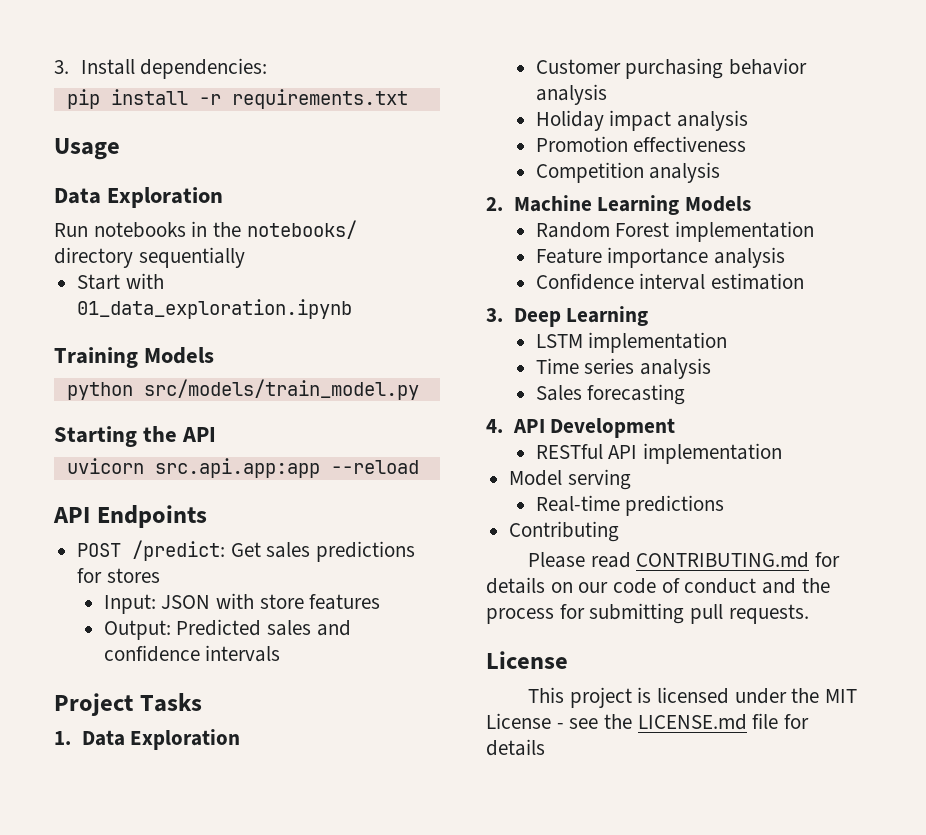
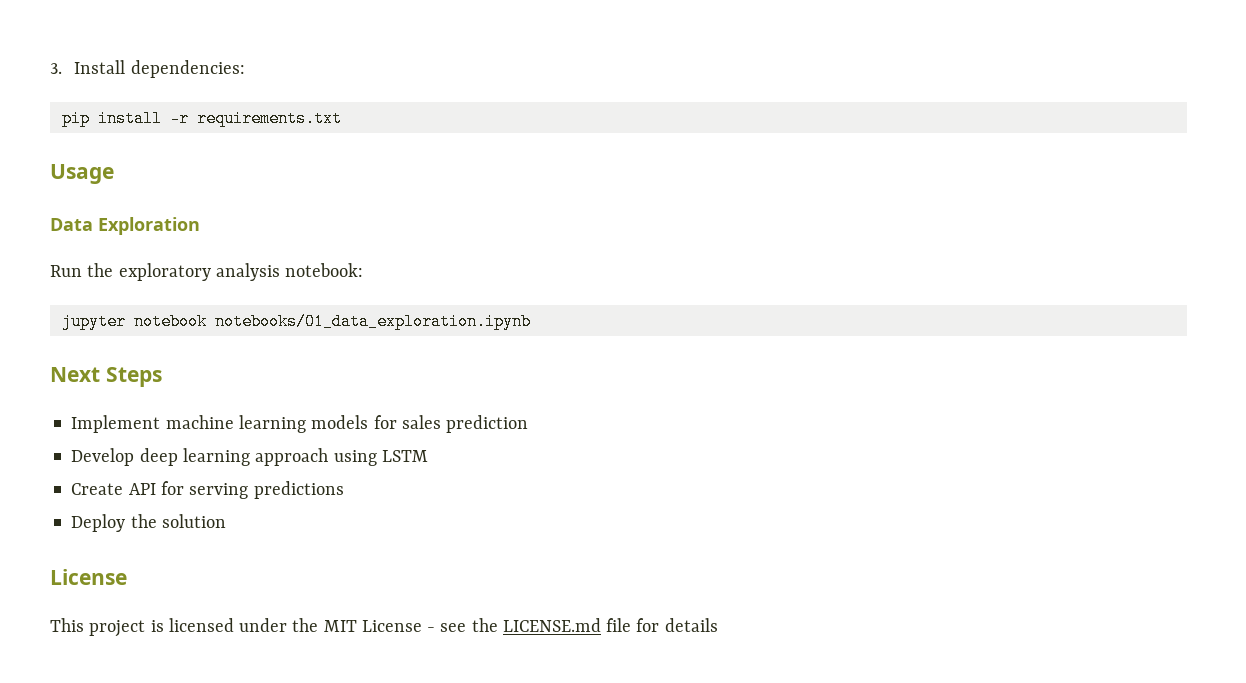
- Run notebooks in the notebooks/ directory sequentially
- Start with 01_data_exploration.ipynb
- Training Models
- python src/models/train_model.py
- Starting the API
- uvicorn src.api.app:app --reload
- API Endpoints
- POST /predict: Get sales predictions for stores
- Input: JSON with store features
- Output: Predicted sales and confidence intervals
- Project Tasks
- 1. Data Exploration
- Customer purchasing behavior analysis
- Holiday impact analysis
- Promotion effectiveness
- Competition analysis
- 2. Machine Learning Models
- Random Forest implementation
- Feature importance analysis
- Confidence interval estimation
- 3. Deep Learning
- LSTM implementation
- Time series analysis
- Sales forecasting
- 4. API Development
- RESTful API implementation
- Model serving
- Real-time predictions
+ Run the exploratory analysis notebook:
+ jupyter notebook notebooks/01_data_exploration.ipynb
+ Next Steps
+ Implement machine learning models for sales prediction
+ Develop deep learning approach using LSTM
+ Create API for serving predictions
- Contributing
- Please read CONTRIBUTING.md for details on our code of conduct and the process for submitting pull requests.
+ Deploy the solution

